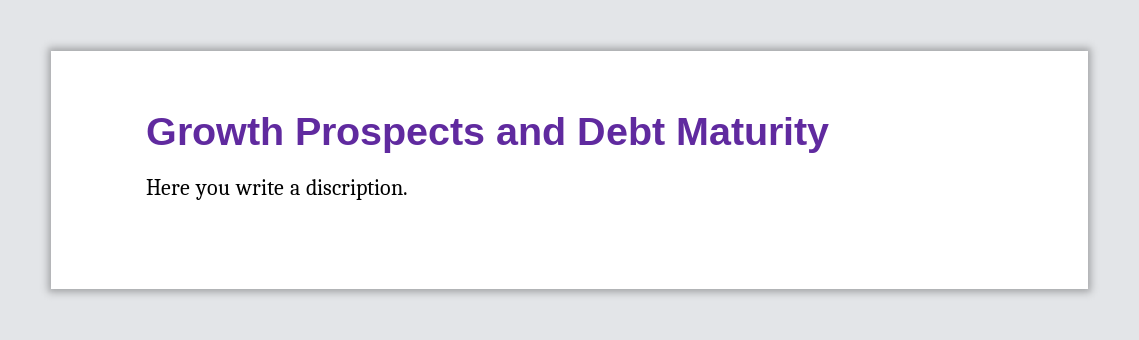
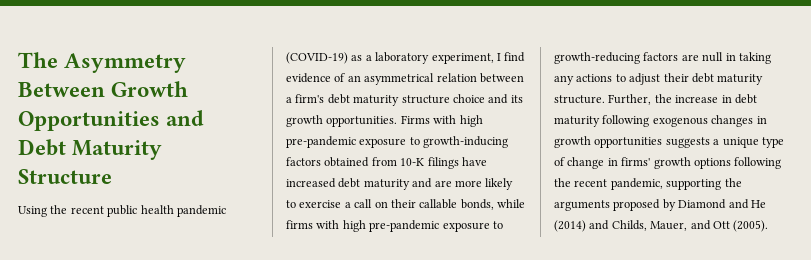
- Growth Prospects and Debt Maturity
- Here you write a discription.
+ The Asymmetry Between Growth Opportunities and Debt Maturity Structure
+ Using the recent public health pandemic (COVID-19) as a laboratory experiment, I find evidence of an asymmetrical relation between a firm's debt maturity structure choice and its growth opportunities. Firms with high pre-pandemic exposure to growth-inducing factors obtained from 10-K filings have increased debt maturity and are more likely to exercise a call on their callable bonds, while firms with high pre-pandemic exposure to growth-reducing factors are null in taking any actions to adjust their debt maturity structure. Further, the increase in debt maturity following exogenous changes in growth opportunities suggests a unique type of change in firms' growth options following the recent pandemic, supporting the arguments proposed by Diamond and He (2014) and Childs, Mauer, and Ott (2005).

